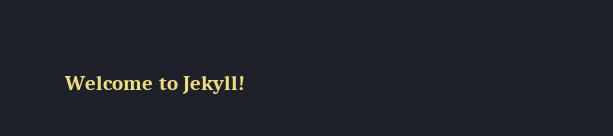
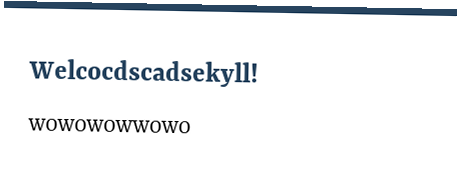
- Welcome to Jekyll!
+ Welcocdscadsekyll!
+ WOWOWOWWOWO

